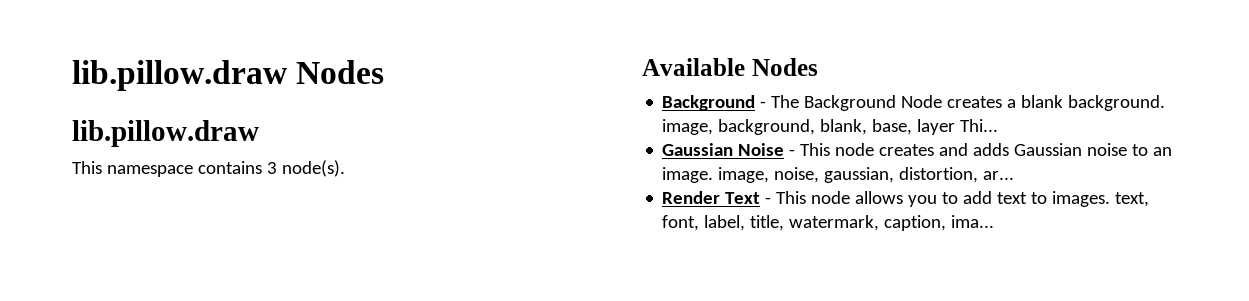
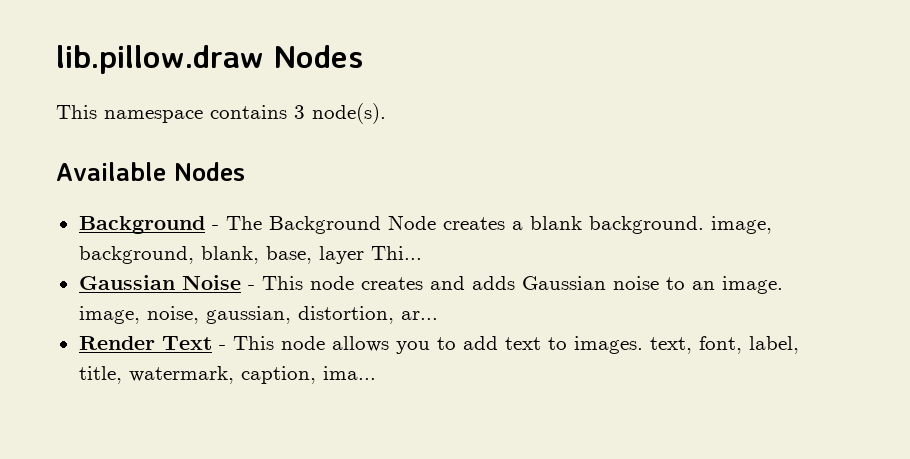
  lib.pillow.draw Nodes
- lib.pillow.draw

